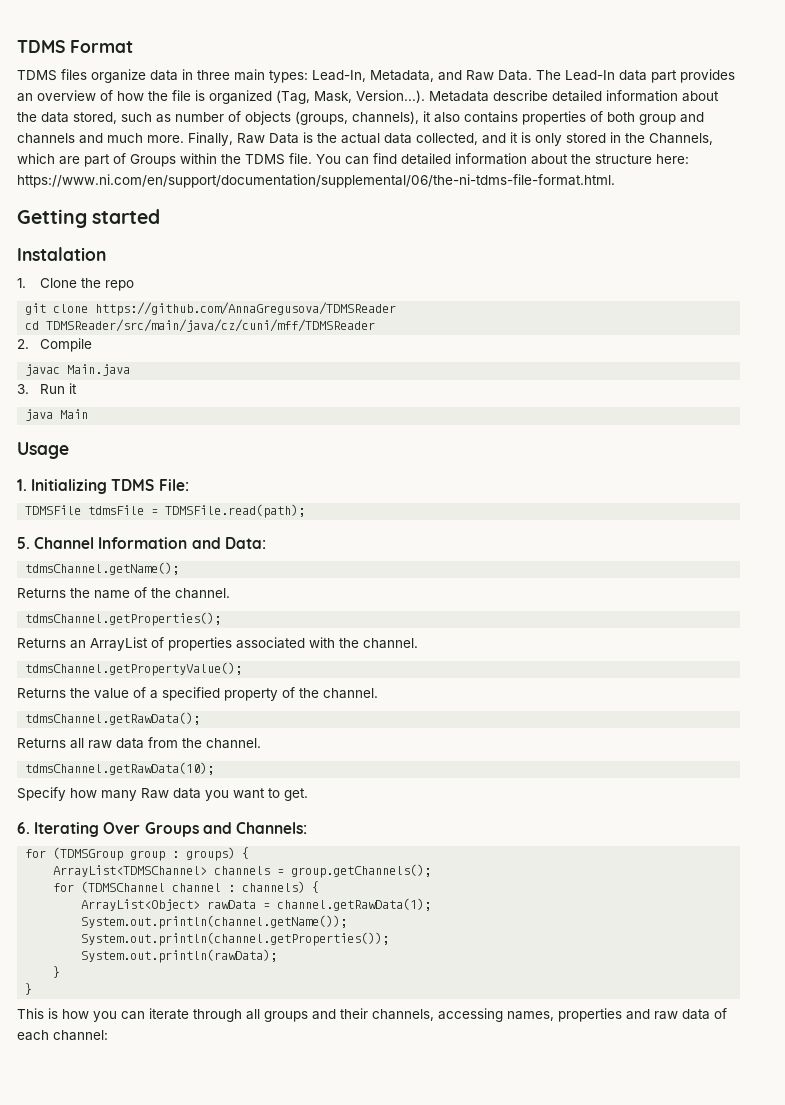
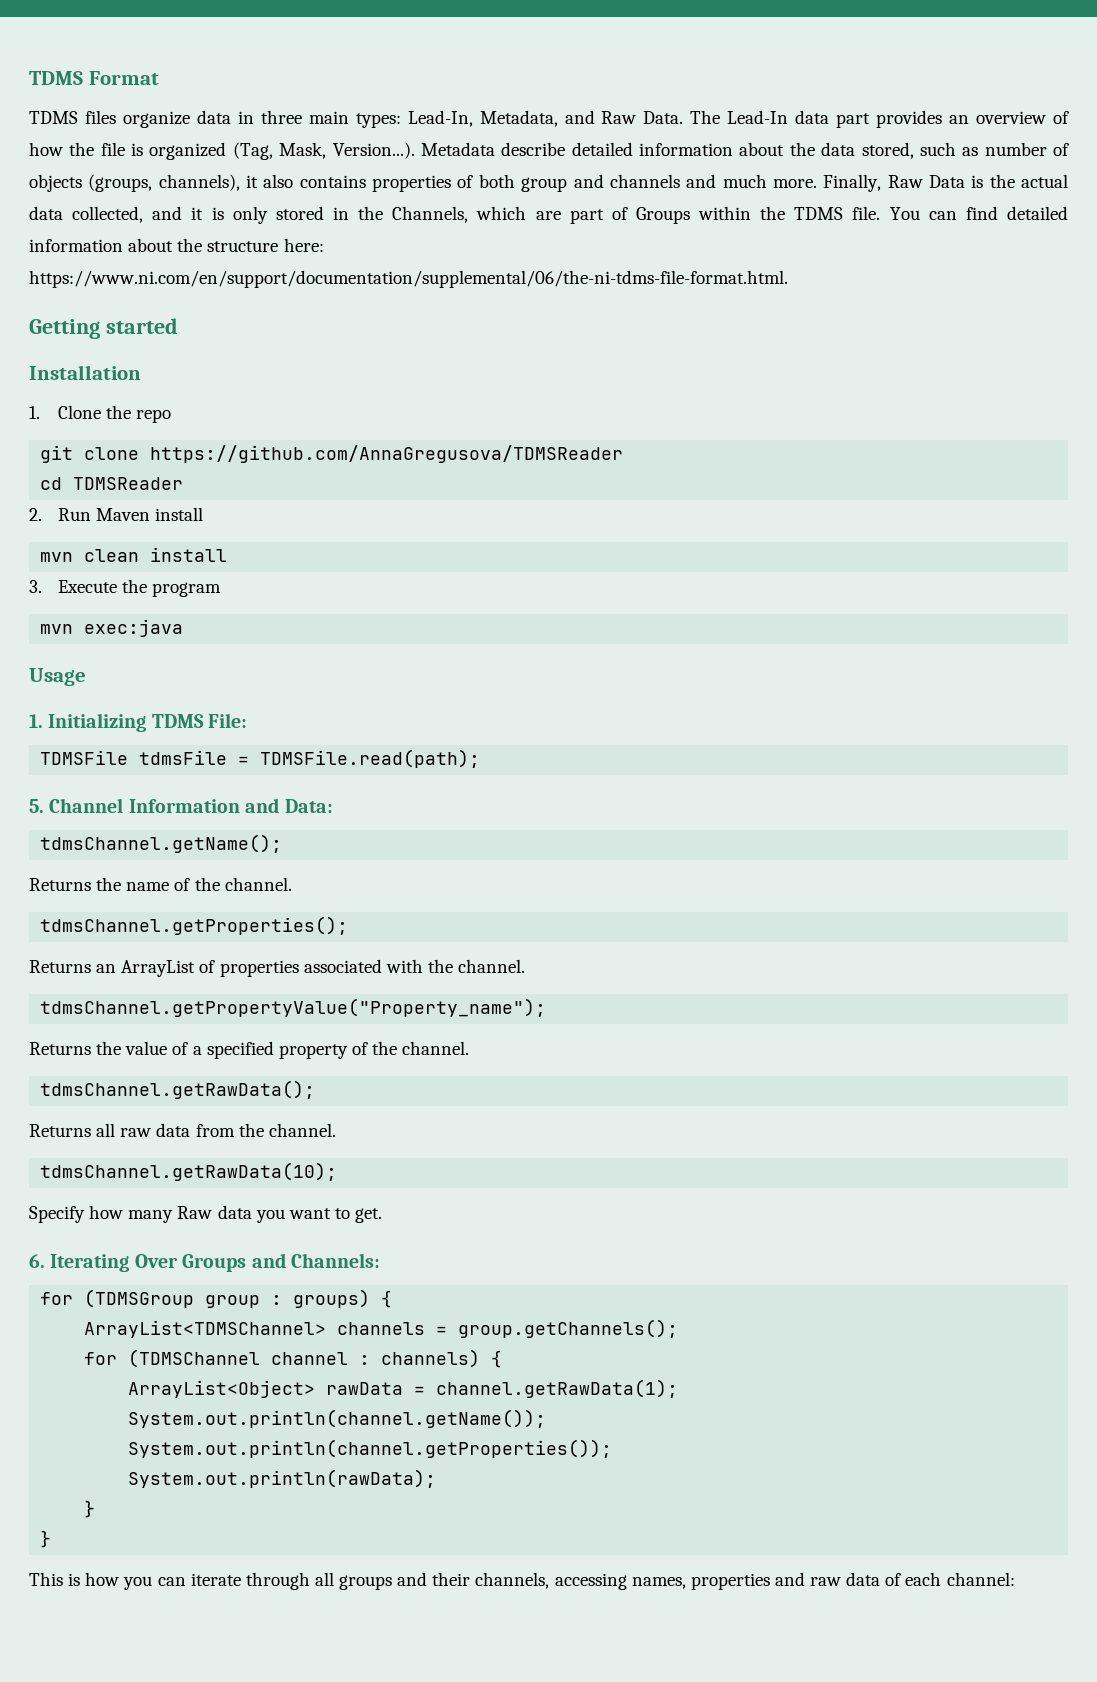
- Instalation
+ Installation
- cd TDMSReader/src/main/java/cz/cuni/mff/TDMSReader
- 2. Compile
- javac Main.java
- 3. Run it
- java Main
+ cd TDMSReader
+ 2. Run Maven install
+ mvn clean install
+ 3. Execute the program
+ mvn exec:java
- tdmsChannel.getPropertyValue();
+ tdmsChannel.getPropertyValue("Property_name");

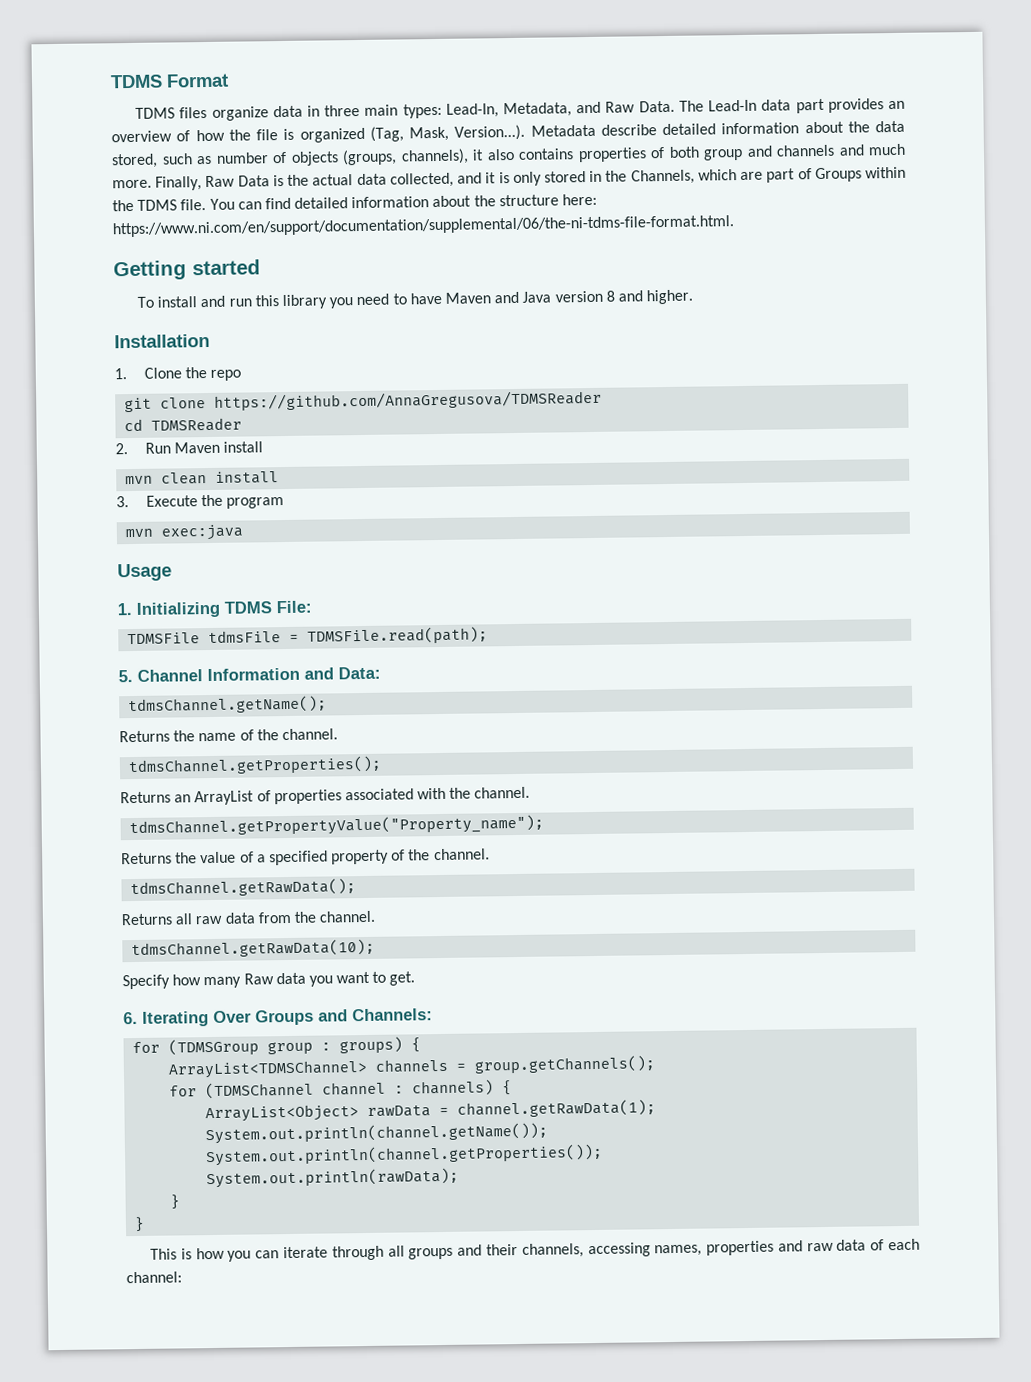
+ To install and run this library you need to have Maven and Java version 8 and higher.

